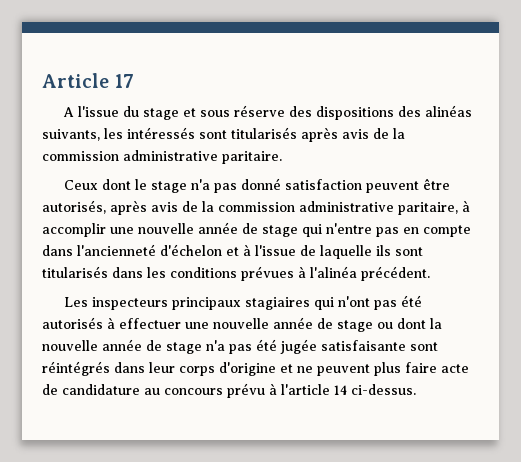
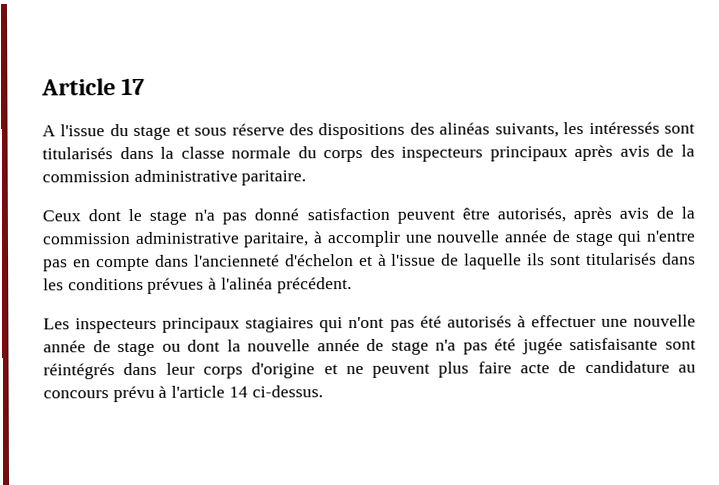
- A l'issue du stage et sous réserve des dispositions des alinéas suivants, les intéressés sont titularisés après avis de la commission administrative paritaire.
+ A l'issue du stage et sous réserve des dispositions des alinéas suivants, les intéressés sont titularisés dans la classe normale du corps des inspecteurs principaux après avis de la commission administrative paritaire.

